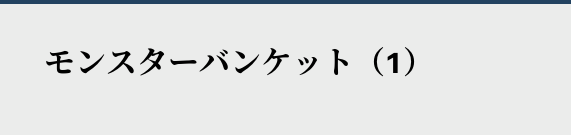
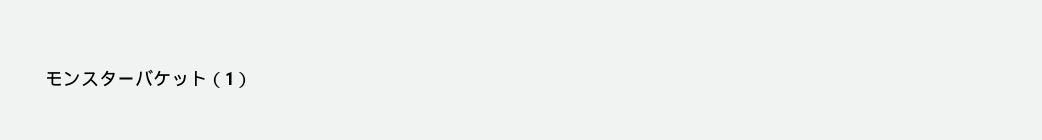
- モンスターバンケット（1）
+ モンスターバケット（1）

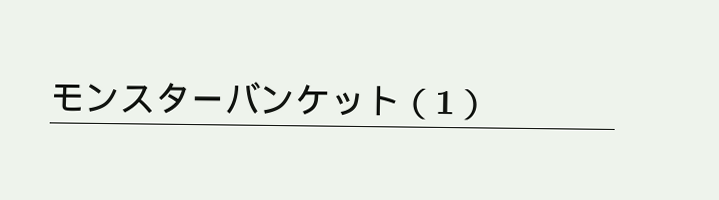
- モンスターバケット（1）
+ モンスターバンケット（1）

